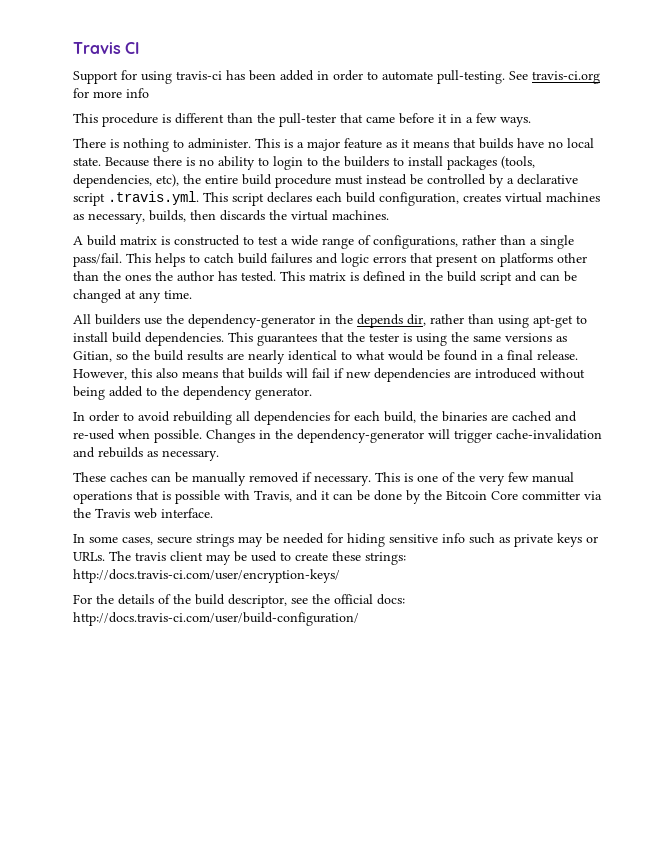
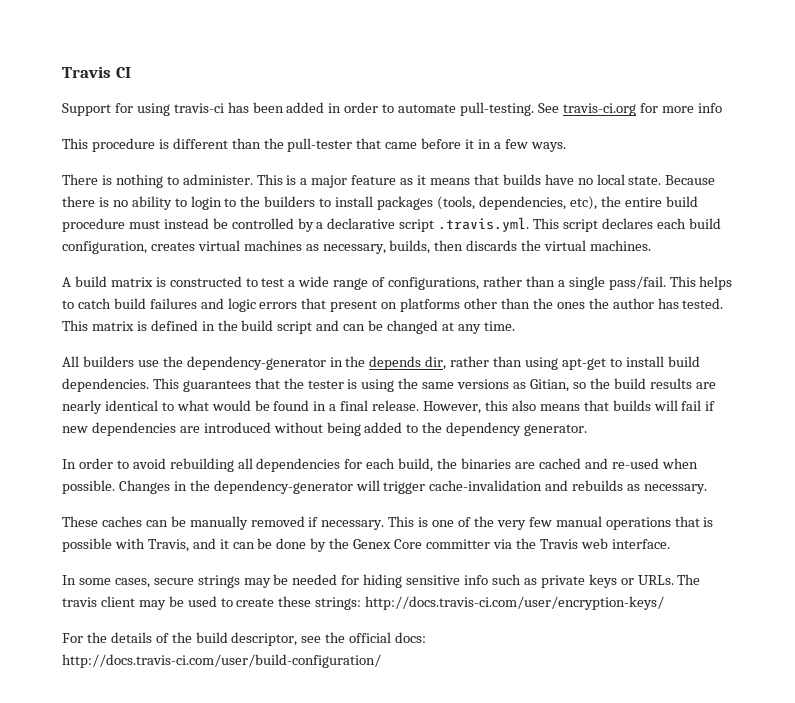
- This is one of the very few manual operations that is possible with Travis, and it can be done by the Bitcoin Core committer via the Travis web interface.
+ This is one of the very few manual operations that is possible with Travis, and it can be done by the Genex Core committer via the Travis web interface.

